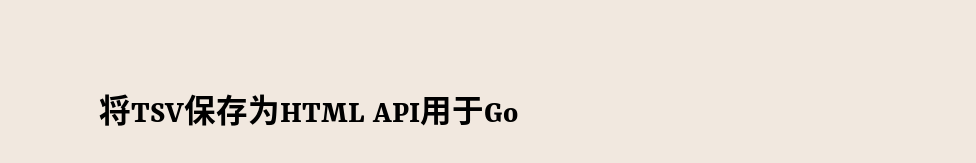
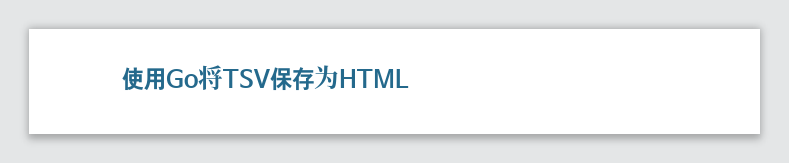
- 将TSV保存为HTML API用于Go
+ 使用Go将TSV保存为HTML

